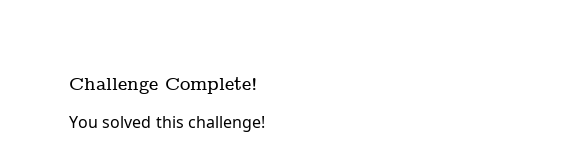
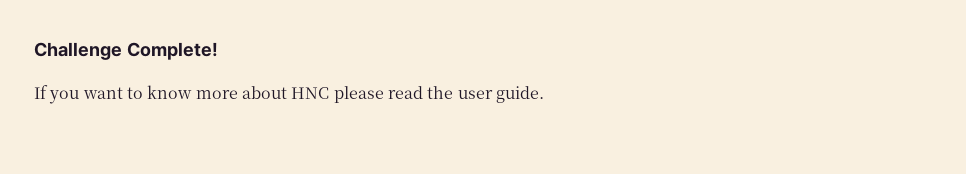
- You solved this challenge!
+ If you want to know more about HNC please read the user guide.

